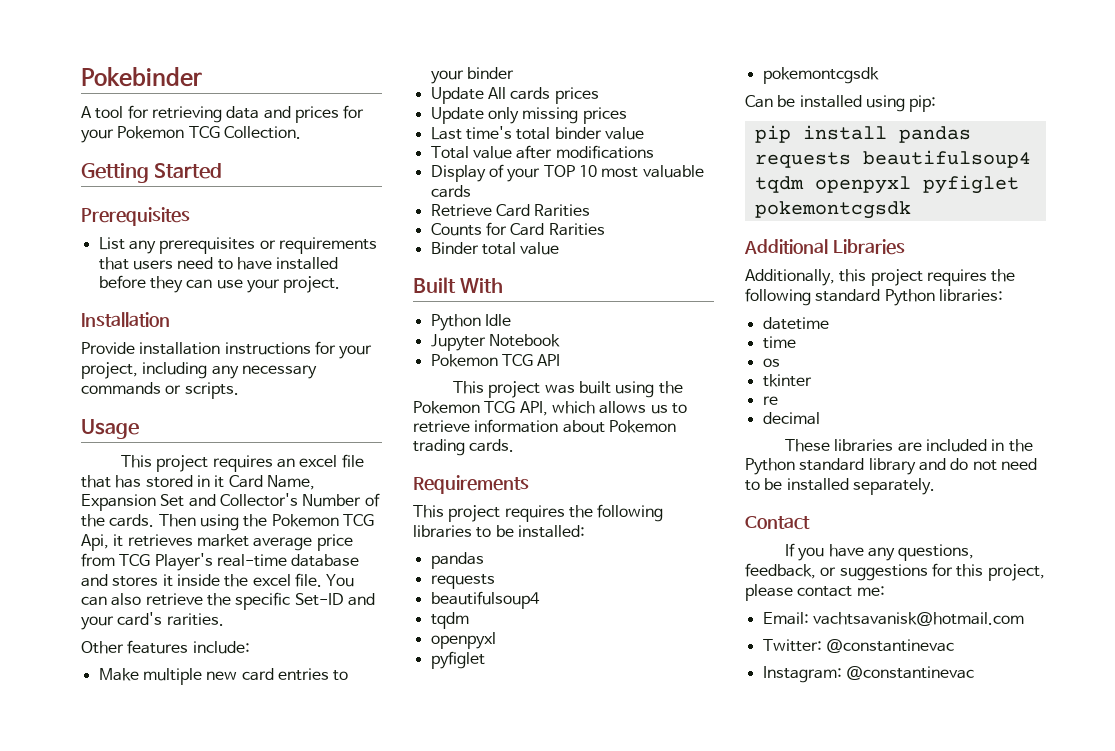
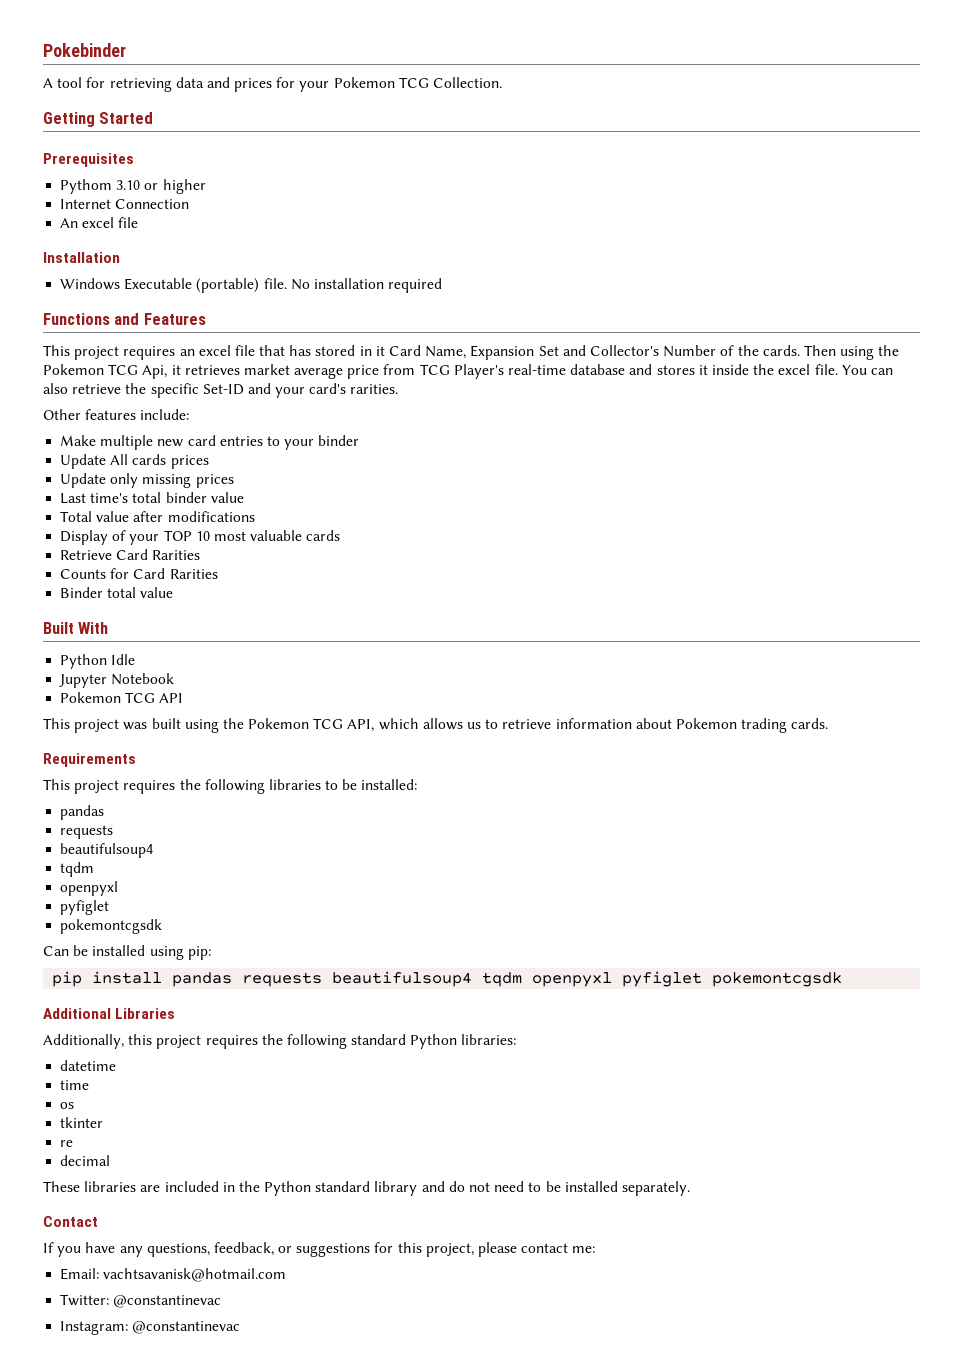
- List any prerequisites or requirements that users need to have installed before they can use your project.
+ Pythom 3.10 or higher
+ Internet Connection
+ An excel file
  Installation
- Provide installation instructions for your project, including any necessary commands or scripts.
- Usage
+ Windows Executable (portable) file. No installation required
+ Functions and Features

